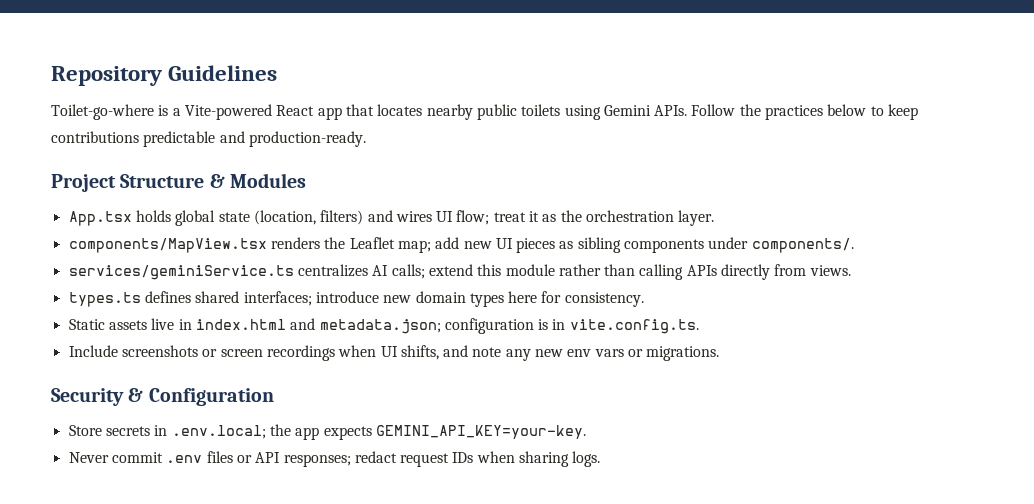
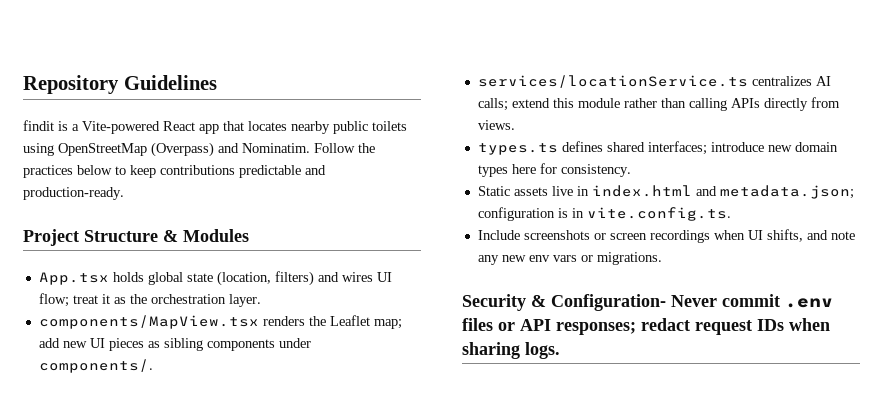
- Toilet-go-where is a Vite-powered React app that locates nearby public toilets using Gemini APIs.
+ findit is a Vite-powered React app that locates nearby public toilets using OpenStreetMap (Overpass) and Nominatim.
- services/geminiService.ts centralizes AI calls; extend this module rather than calling APIs directly from views.
+ services/locationService.ts centralizes AI calls; extend this module rather than calling APIs directly from views.
- Security & Configuration
- Store secrets in .env.local; the app expects GEMINI_API_KEY=your-key.
- Never commit .env files or API responses; redact request IDs when sharing logs.
+ Security & Configuration- Never commit .env files or API responses; redact request IDs when sharing logs.

